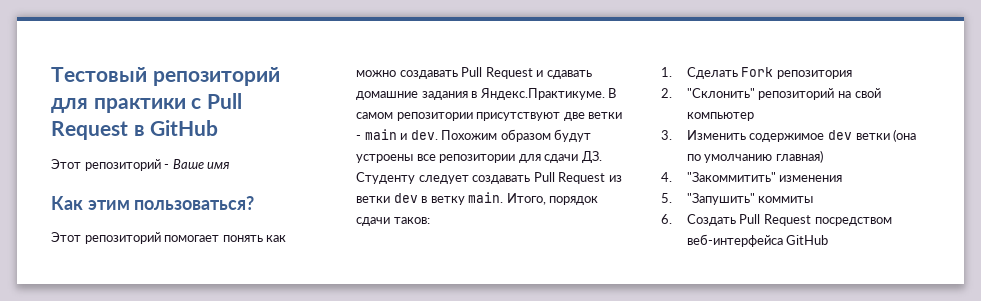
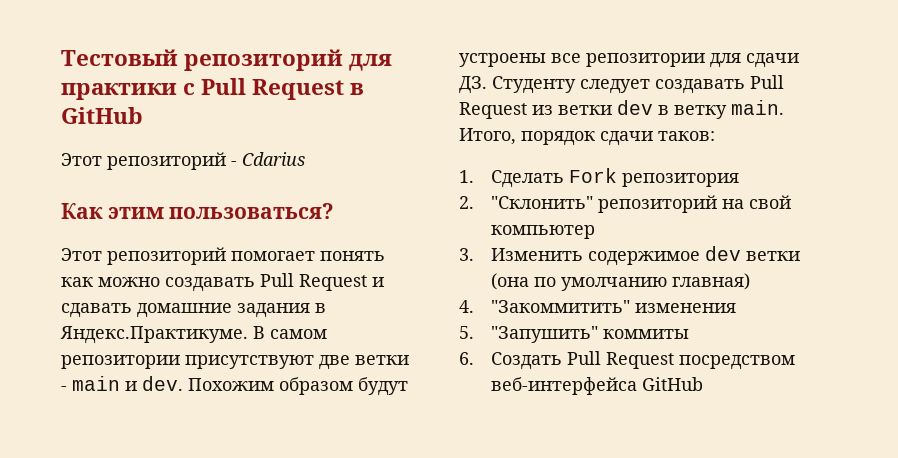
- Этот репозиторий - Ваше имя
+ Этот репозиторий - Cdarius

